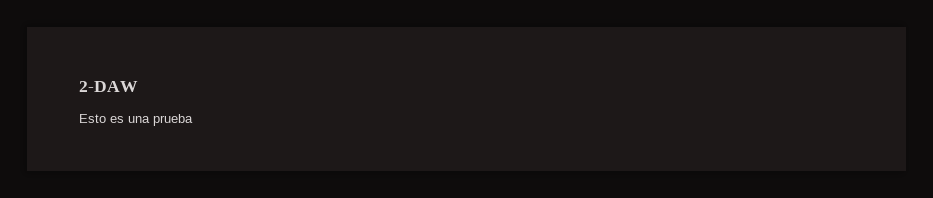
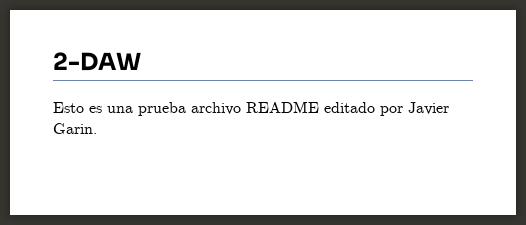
- Esto es una prueba
+ Esto es una prueba archivo README editado por Javier Garin.

